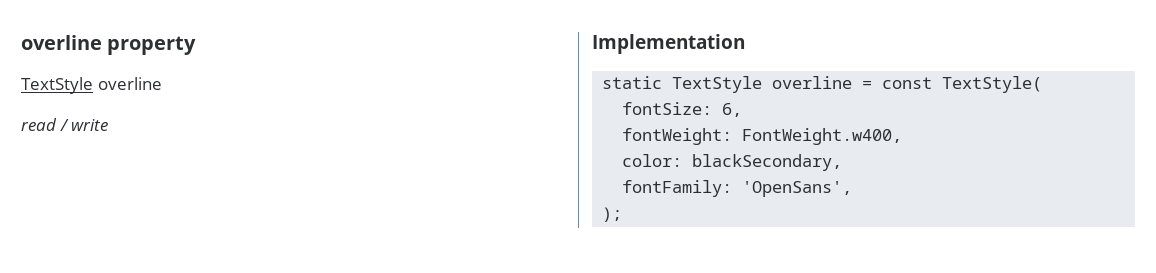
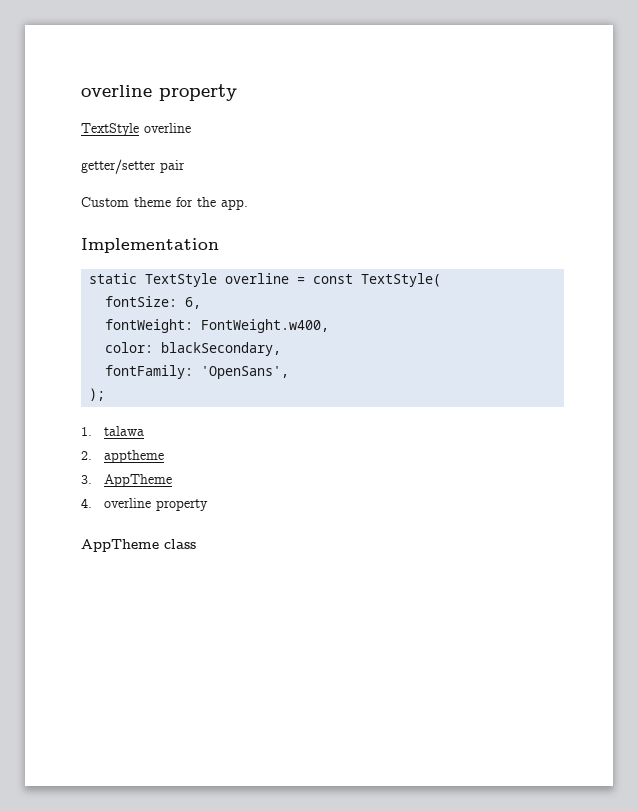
- read / write
+ getter/setter pair
+ Custom theme for the app.
+ 1. talawa
+ 2. apptheme
+ 3. AppTheme
+ 4. overline property
+ AppTheme class

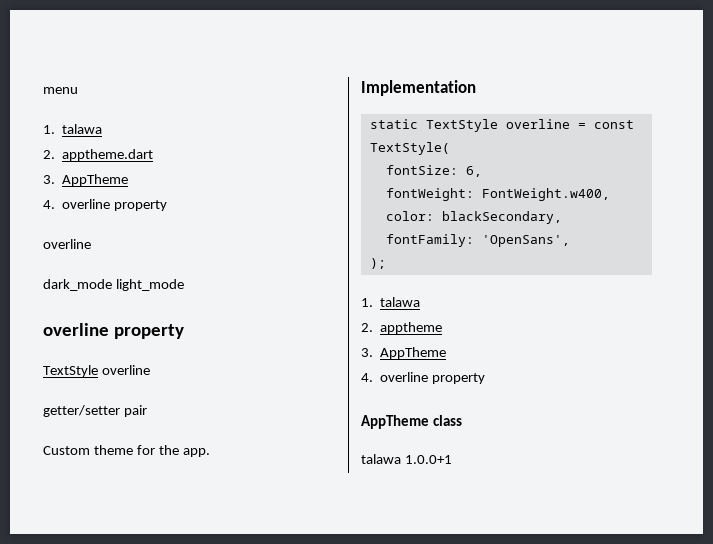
+ menu
+ 1. talawa
+ 2. apptheme.dart
+ 3. AppTheme
+ 4. overline property
+ overline
+ dark_mode light_mode
+ talawa 1.0.0+1

